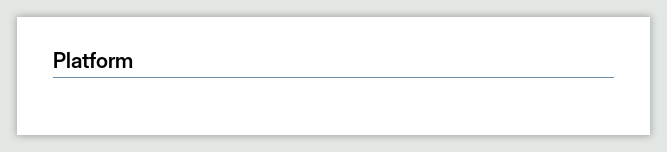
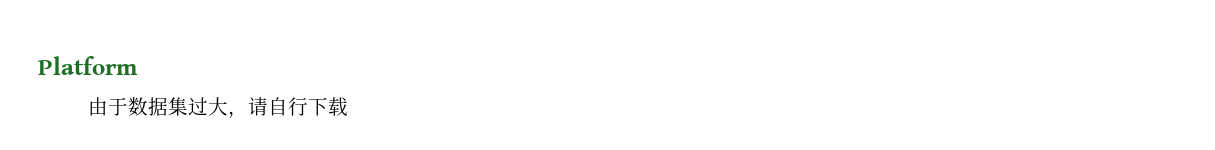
+ 由于数据集过大，请自行下载

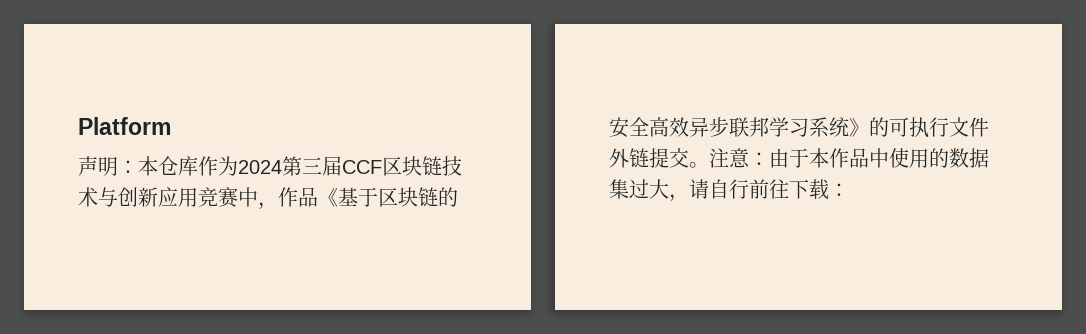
- 由于数据集过大，请自行下载
+ 声明：本仓库作为2024第三届CCF区块链技术与创新应用竞赛中，作品《基于区块链的安全高效异步联邦学习系统》的可执行文件外链提交。注意：由于本作品中使用的数据集过大，请自行前往下载：

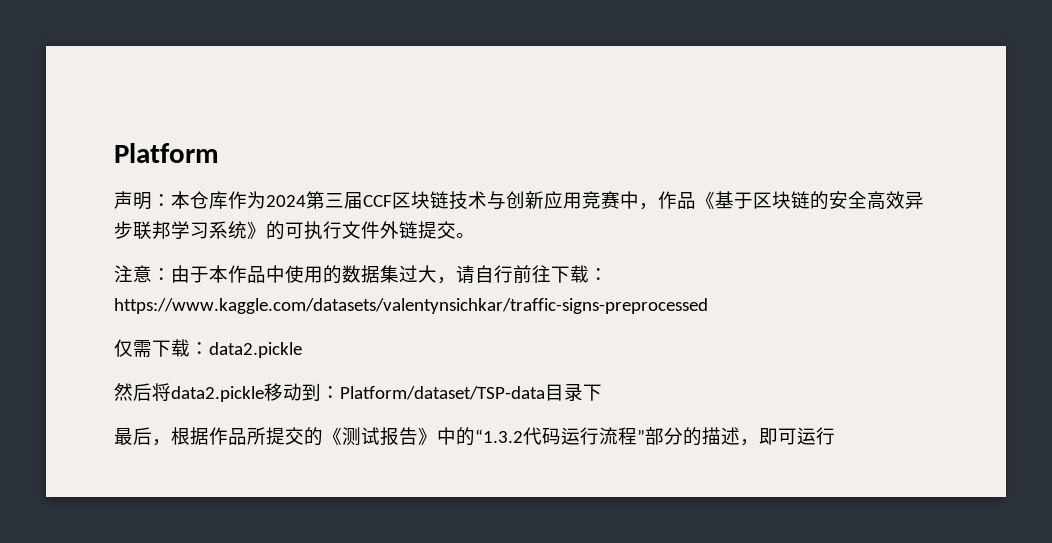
- 声明：本仓库作为2024第三届CCF区块链技术与创新应用竞赛中，作品《基于区块链的安全高效异步联邦学习系统》的可执行文件外链提交。注意：由于本作品中使用的数据集过大，请自行前往下载：
+ 声明：本仓库作为2024第三届CCF区块链技术与创新应用竞赛中，作品《基于区块链的安全高效异步联邦学习系统》的可执行文件外链提交。
+ 注意：由于本作品中使用的数据集过大，请自行前往下载：https://www.kaggle.com/datasets/valentynsichkar/traffic-signs-preprocessed
+ 仅需下载：data2.pickle
+ 然后将data2.pickle移动到：Platform/dataset/TSP-data目录下
+ 最后，根据作品所提交的《测试报告》中的“1.3.2代码运行流程”部分的描述，即可运行

